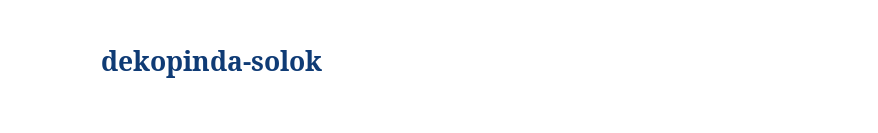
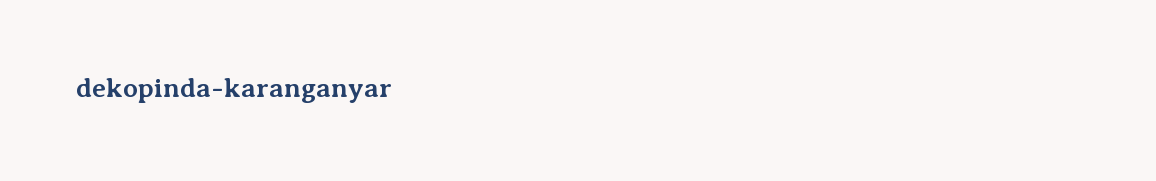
- dekopinda-solok
+ dekopinda-karanganyar

